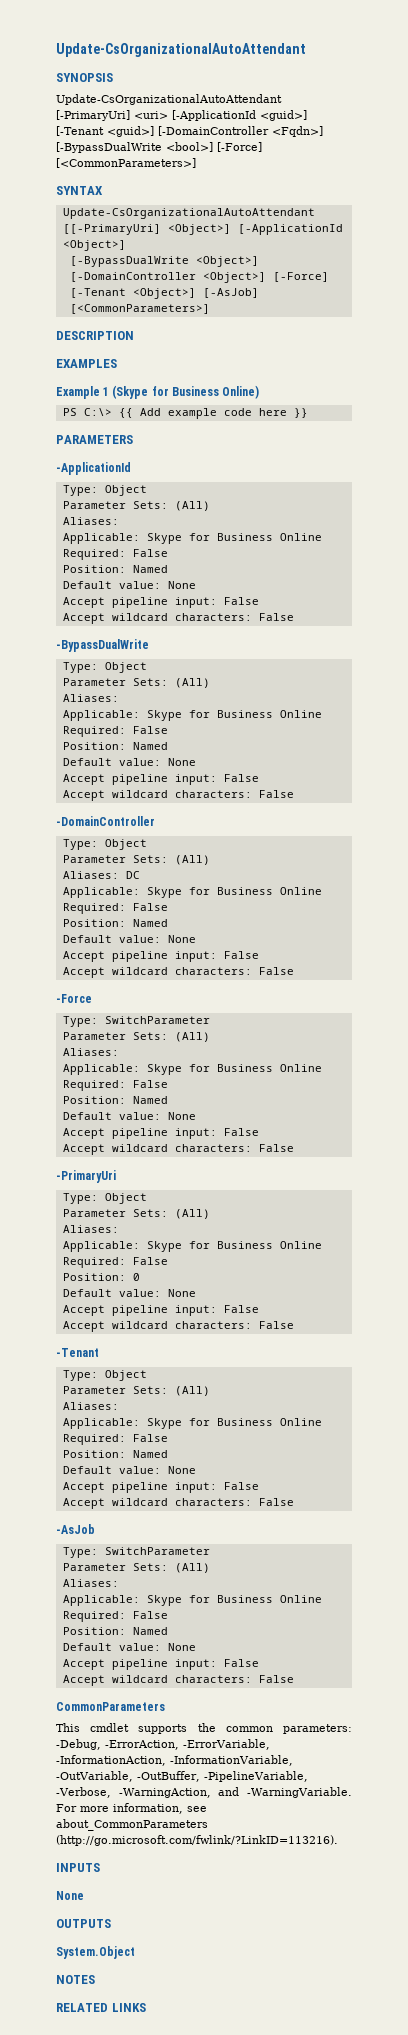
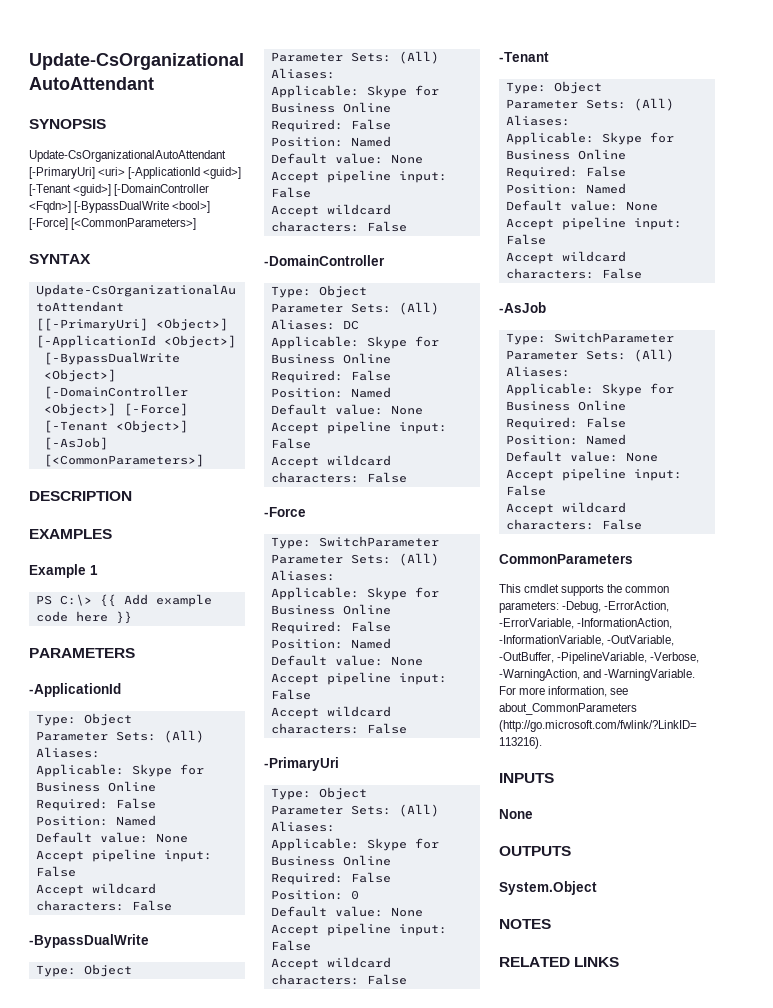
- Example 1 (Skype for Business Online)
+ Example 1

